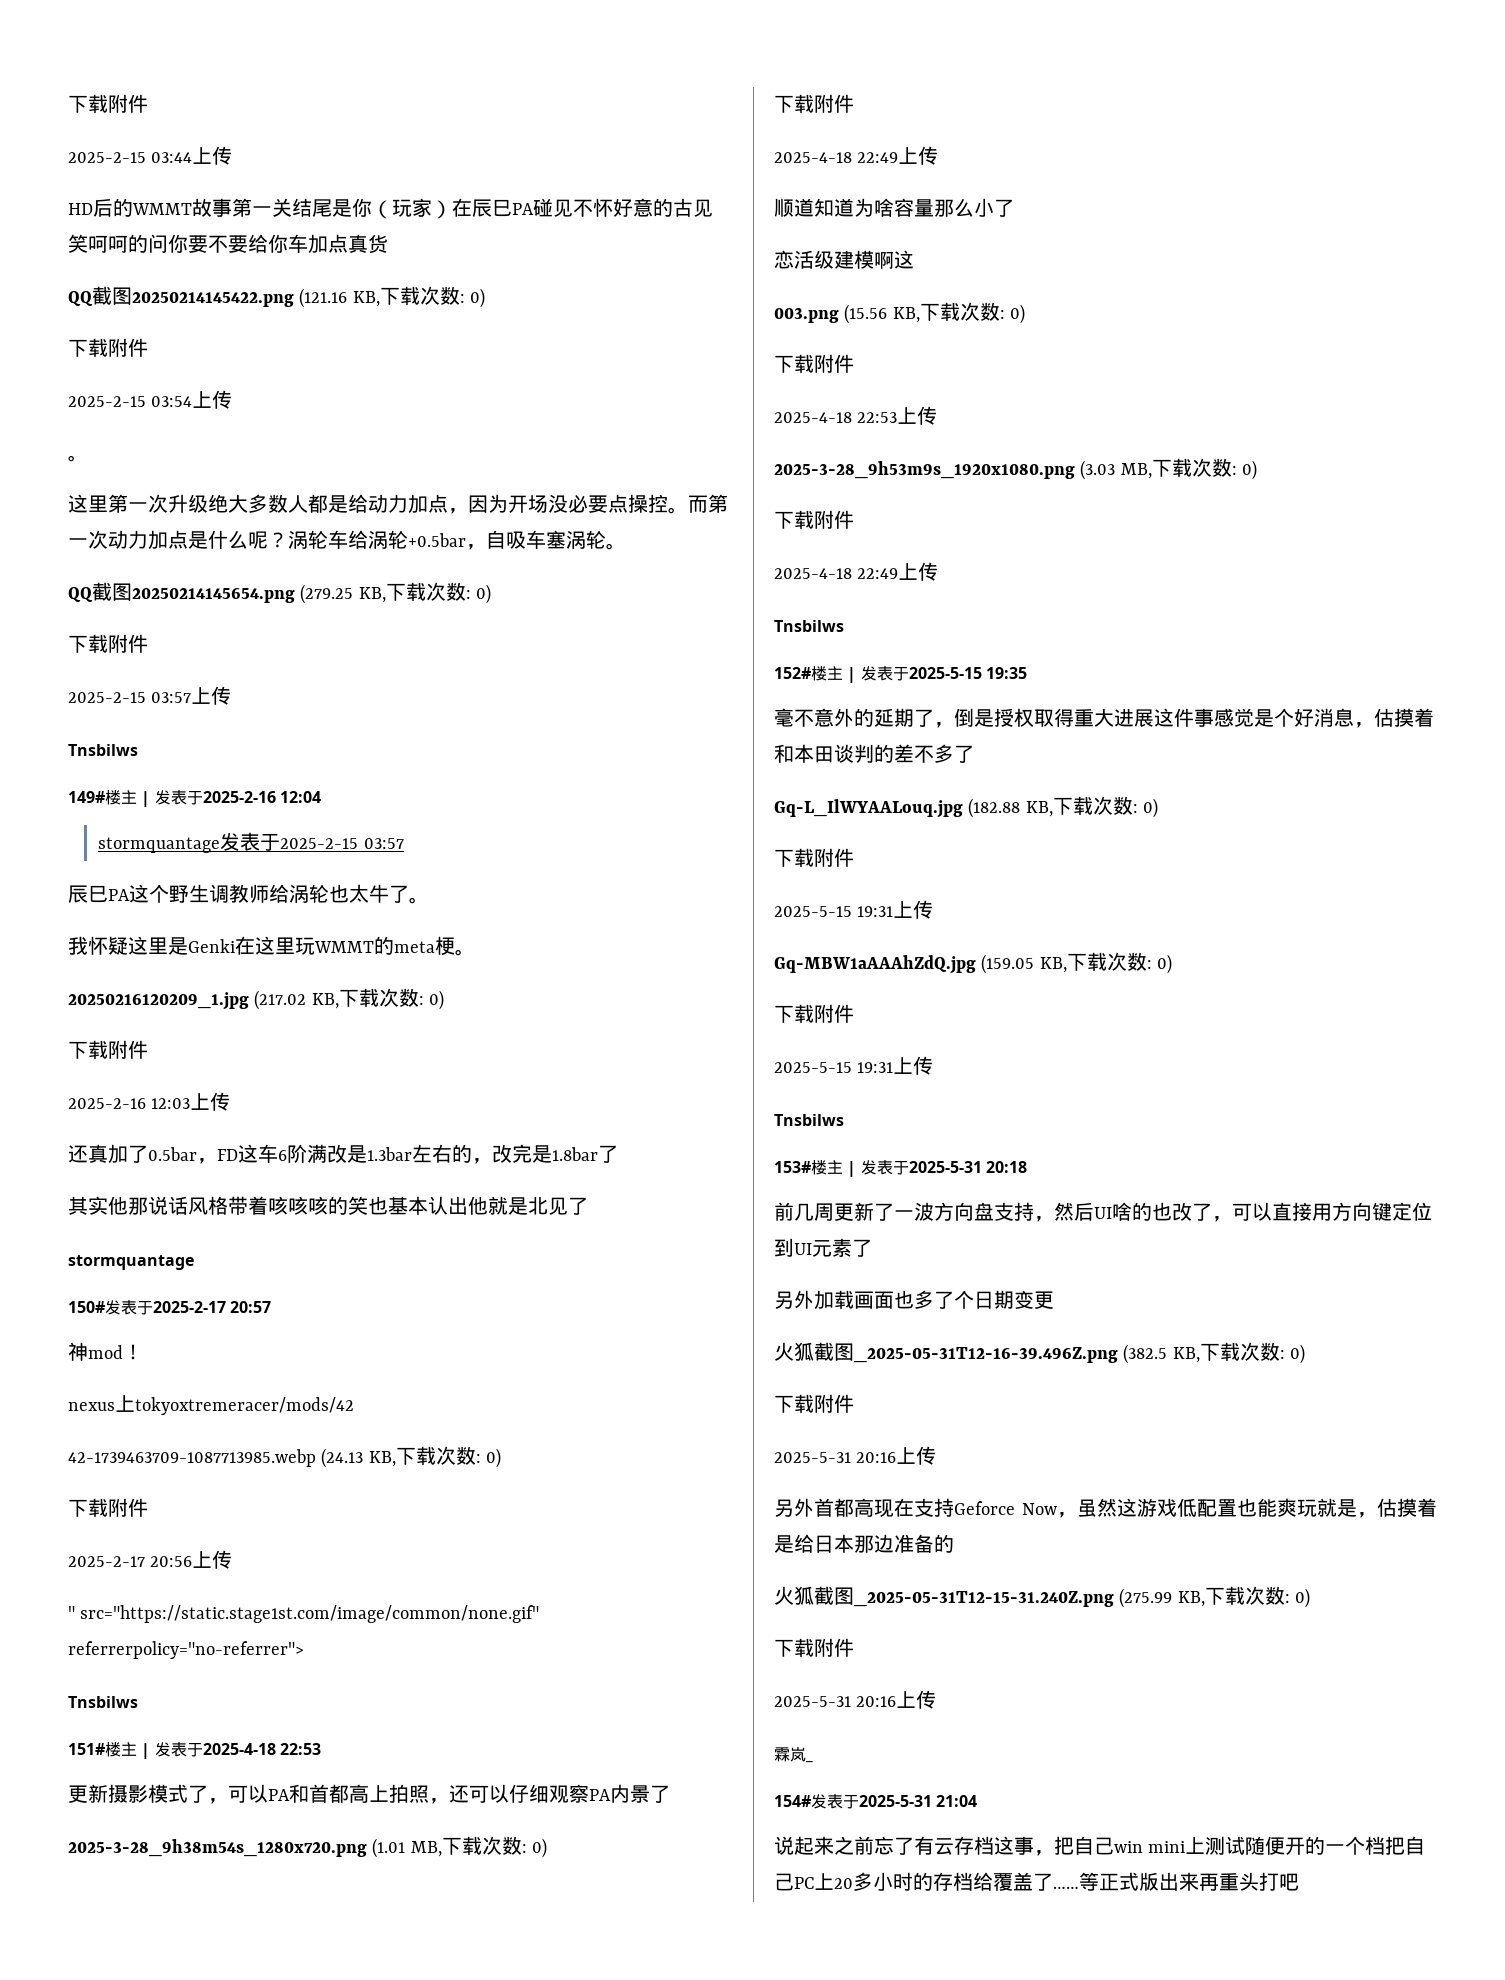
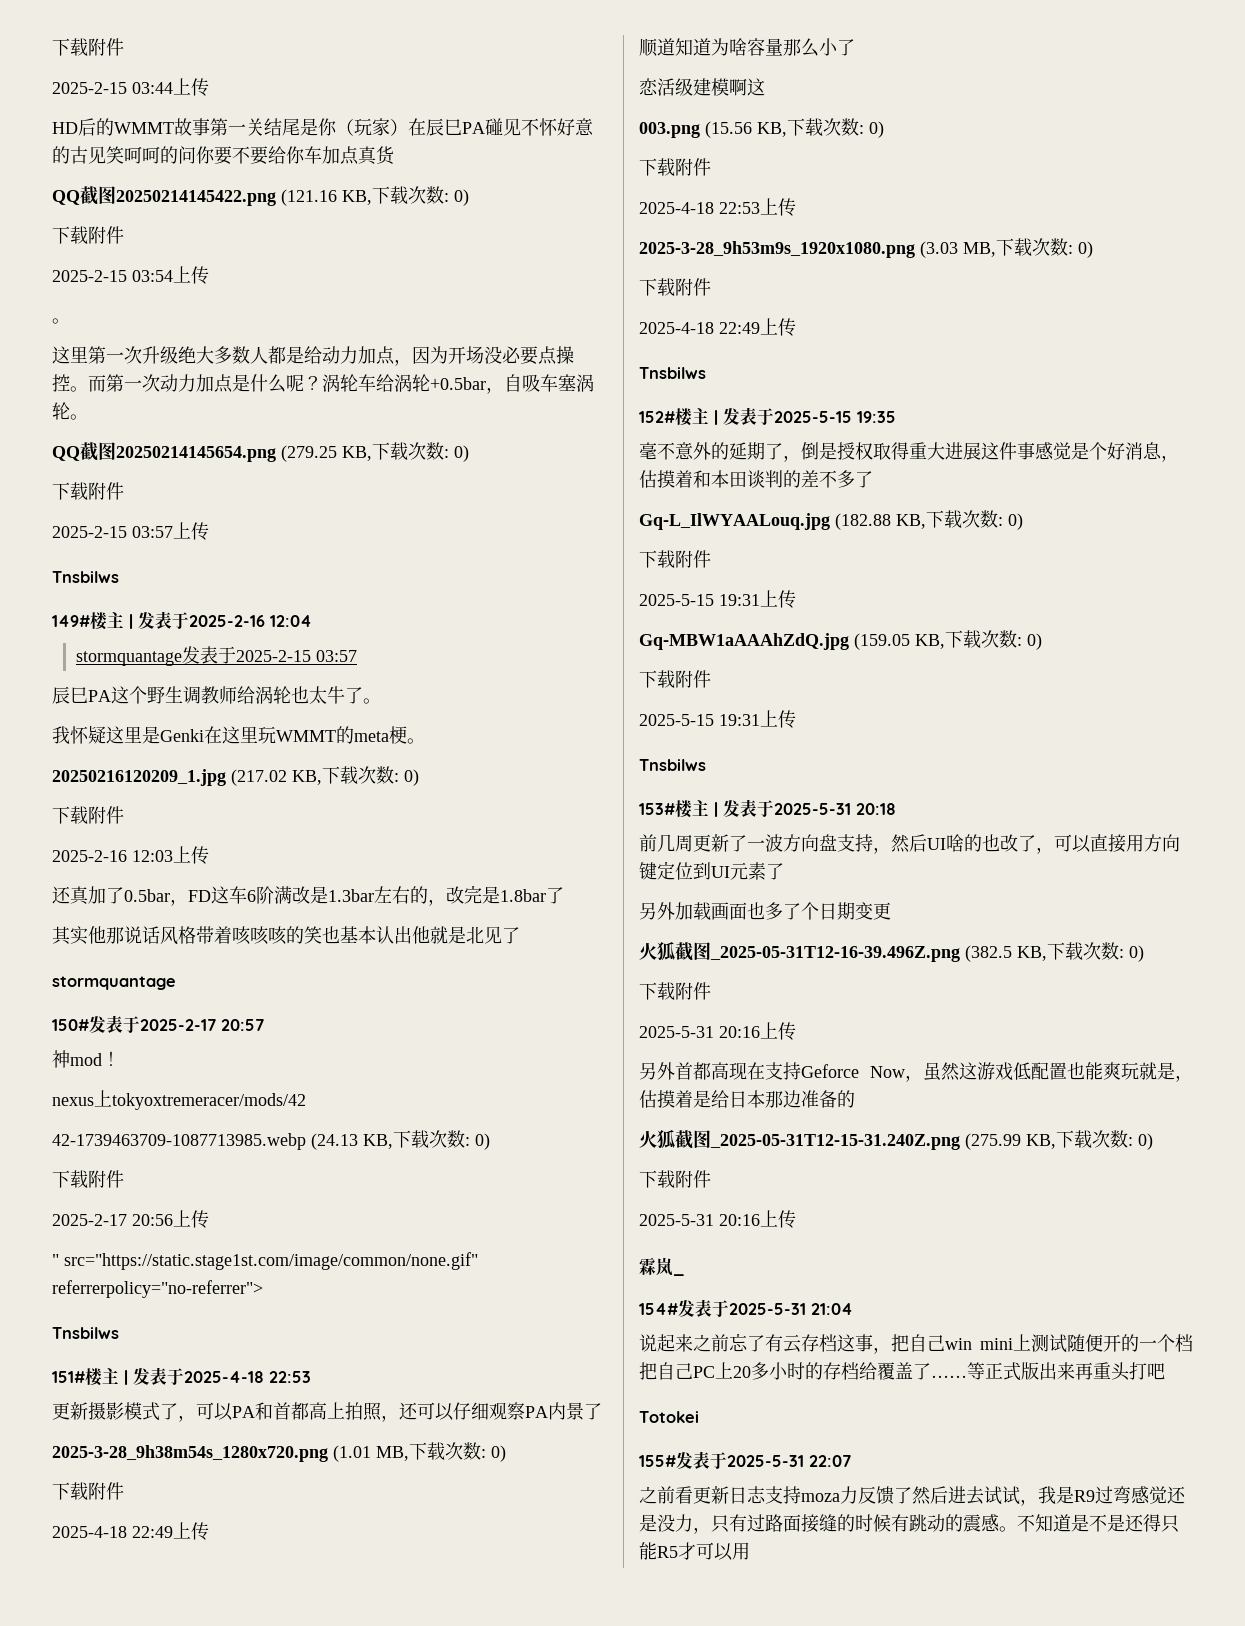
+ Totokei
+ 155#发表于2025-5-31 22:07
+ 之前看更新日志支持moza力反馈了然后进去试试，我是R9过弯感觉还是没力，只有过路面接缝的时候有跳动的震感。不知道是不是还得只能R5才可以用

